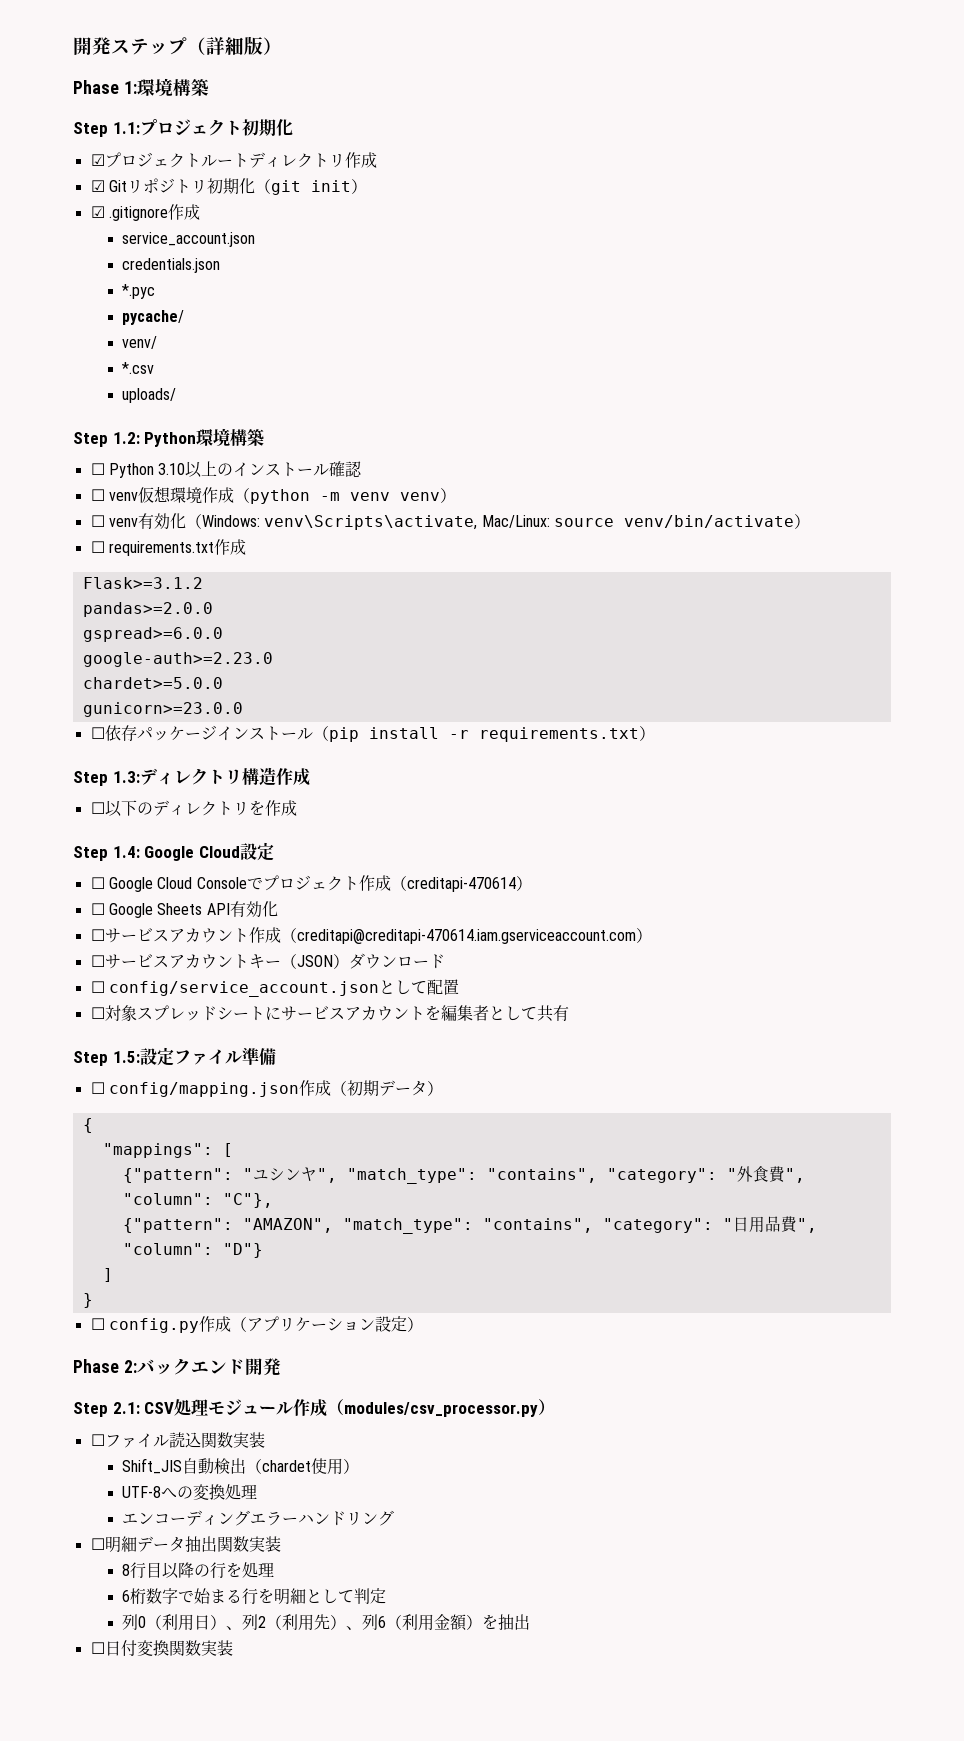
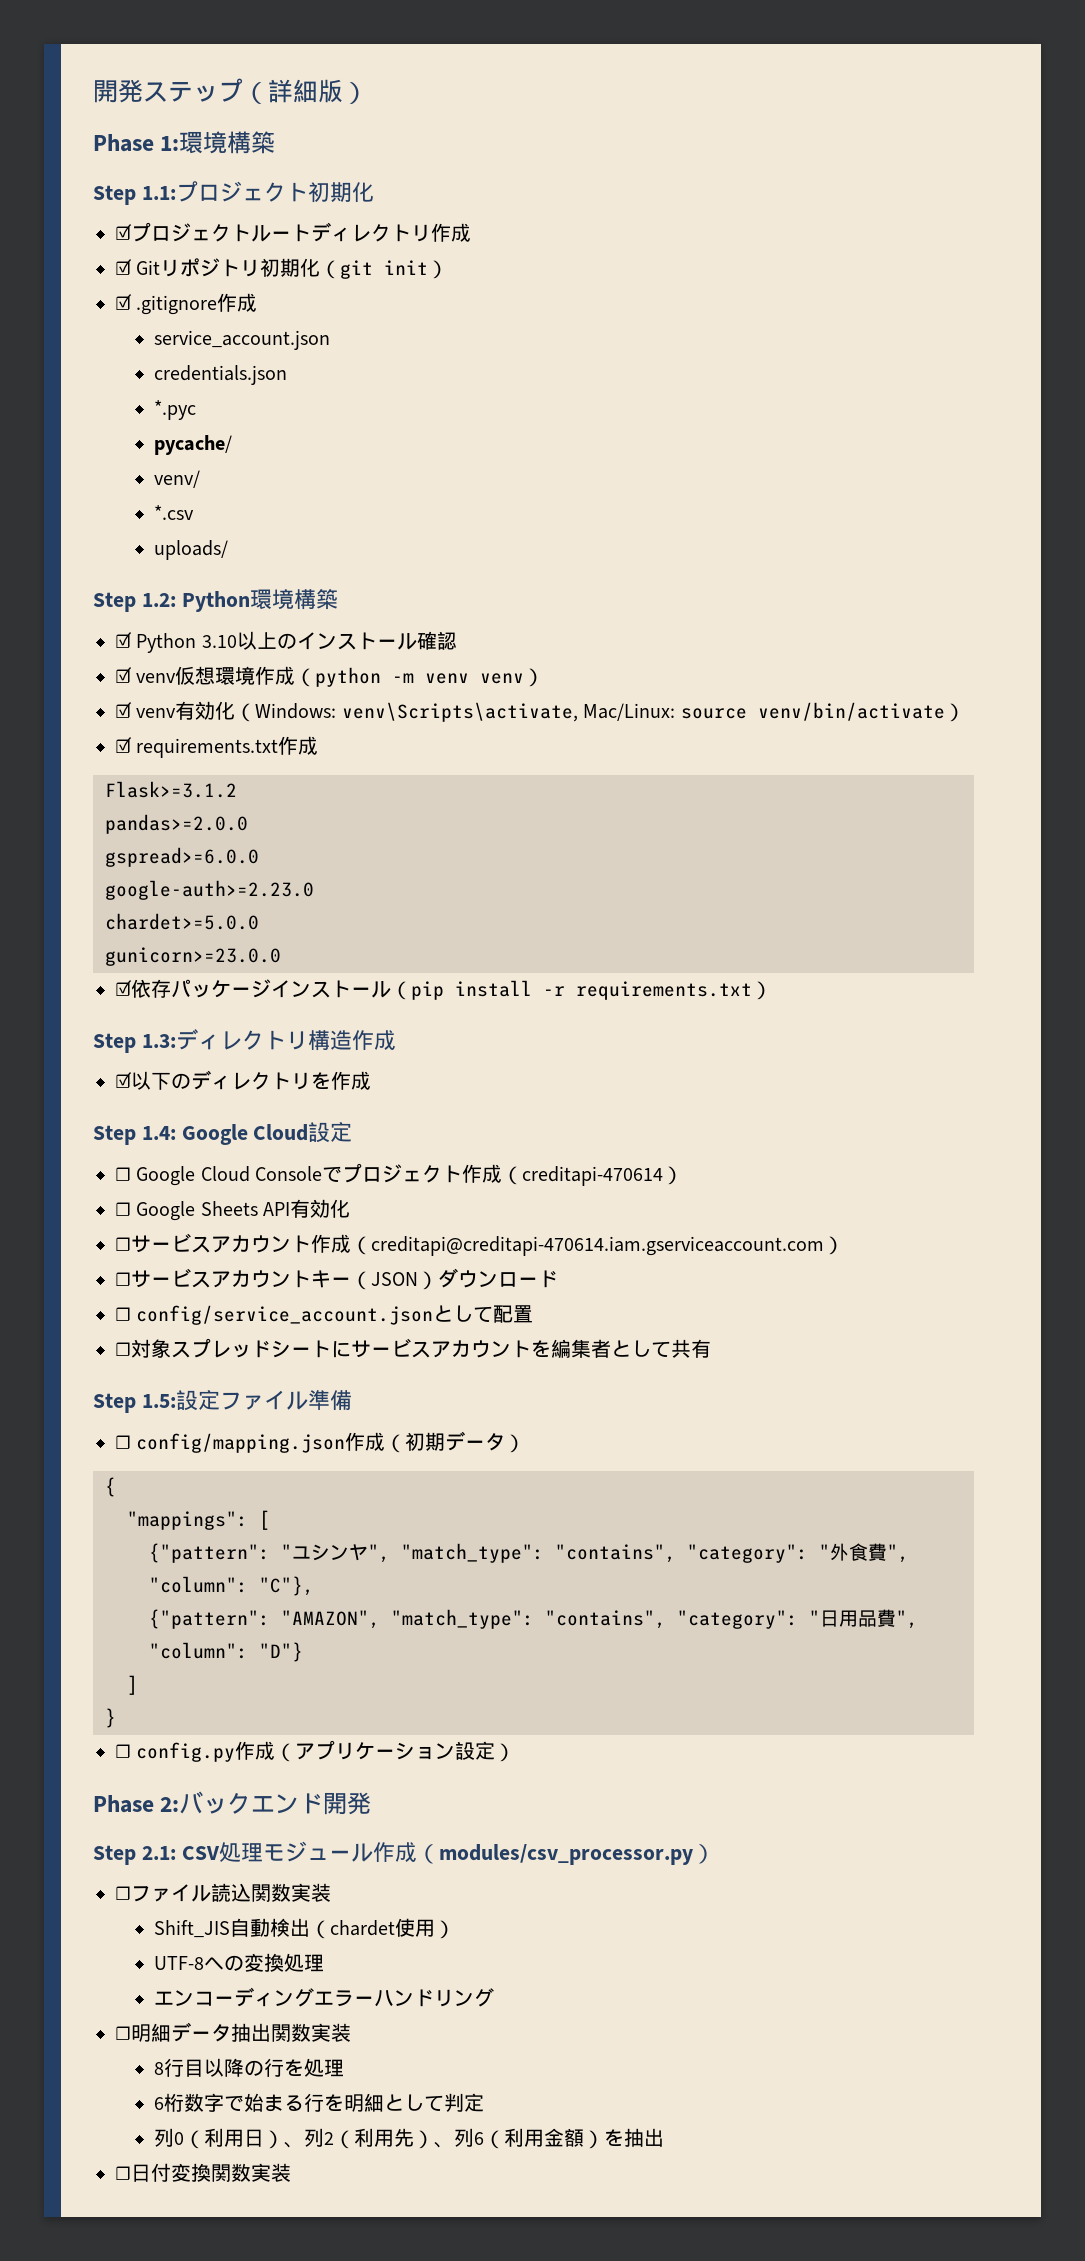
- ☐ Python 3.10以上のインストール確認
+ ☑ Python 3.10以上のインストール確認
- ☐ venv仮想環境作成（python -m venv venv）
+ ☑ venv仮想環境作成（python -m venv venv）
- ☐ venv有効化（Windows: venv\Scripts\activate, Mac/Linux: source venv/bin/activate）
+ ☑ venv有効化（Windows: venv\Scripts\activate, Mac/Linux: source venv/bin/activate）
- ☐ requirements.txt作成
+ ☑ requirements.txt作成
- ☐依存パッケージインストール（pip install -r requirements.txt）
+ ☑依存パッケージインストール（pip install -r requirements.txt）
- ☐以下のディレクトリを作成
+ ☑以下のディレクトリを作成

